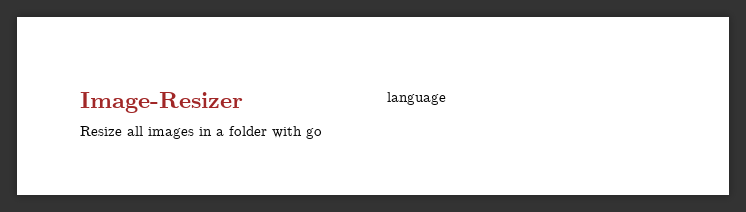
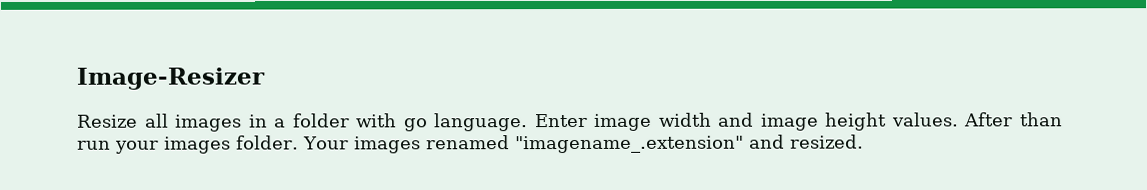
- Resize all images in a folder with go language
+ Resize all images in a folder with go language. Enter image width and image height values. After than run your images folder. Your images renamed "imagename_.extension" and resized.

